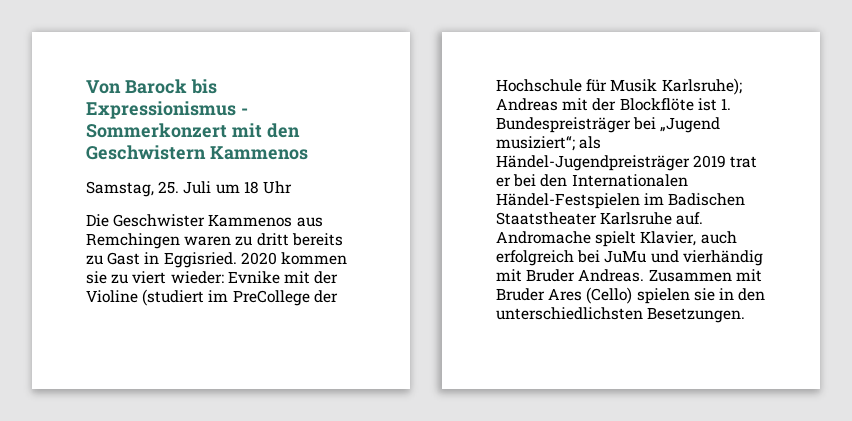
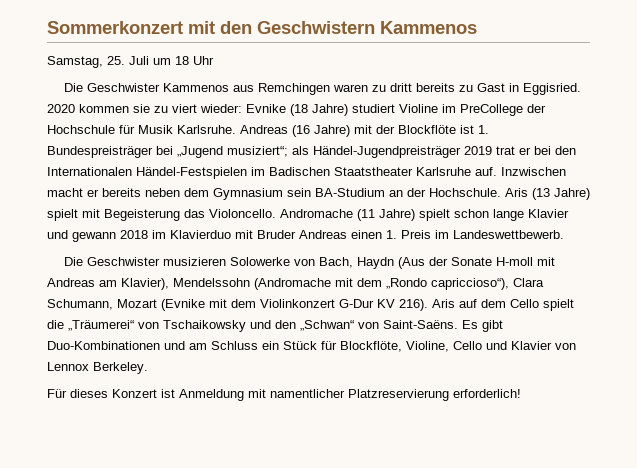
- Von Barock bis Expressionismus - Sommerkonzert mit den Geschwistern Kammenos
+ Sommerkonzert mit den Geschwistern Kammenos
- 2020 kommen sie zu viert wieder: Evnike mit der Violine (studiert im PreCollege der Hochschule für Musik Karlsruhe); Andreas mit der Blockflöte ist 1. Bundespreisträger bei „Jugend musiziert“; als Händel-Jugendpreisträger 2019 trat er bei den Internationalen Händel-Festspielen im Badischen Staatstheater Karlsruhe auf.
+ 2020 kommen sie zu viert wieder: Evnike (18 Jahre) studiert Violine im PreCollege der Hochschule für Musik Karlsruhe. Andreas (16 Jahre) mit der Blockflöte ist 1. Bundespreisträger bei „Jugend musiziert“; als Händel-Jugendpreisträger 2019 trat er bei den Internationalen Händel-Festspielen im Badischen Staatstheater Karlsruhe auf.
- Andromache spielt Klavier, auch erfolgreich bei JuMu und vierhändig mit Bruder Andreas. Zusammen mit Bruder Ares (Cello) spielen sie in den unterschiedlichsten Besetzungen.
+ Inzwischen macht er bereits neben dem Gymnasium sein BA-Studium an der Hochschule. Aris (13 Jahre) spielt mit Begeisterung das Violoncello. Andromache (11 Jahre) spielt schon lange Klavier und gewann 2018 im Klavierduo mit Bruder Andreas einen 1. Preis im Landeswettbewerb.
+ Die Geschwister musizieren Solowerke von Bach, Haydn (Aus der Sonate H-moll mit Andreas am Klavier), Mendelssohn (Andromache mit dem „Rondo capriccioso“), Clara Schumann, Mozart (Evnike mit dem Violinkonzert G-Dur KV 216). Aris auf dem Cello spielt die „Träumerei“ von Tschaikowsky und den „Schwan“ von Saint-Saëns. Es gibt Duo-Kombinationen und am Schluss ein Stück für Blockflöte, Violine, Cello und Klavier von Lennox Berkeley.
+ Für dieses Konzert ist Anmeldung mit namentlicher Platzreservierung erforderlich!

